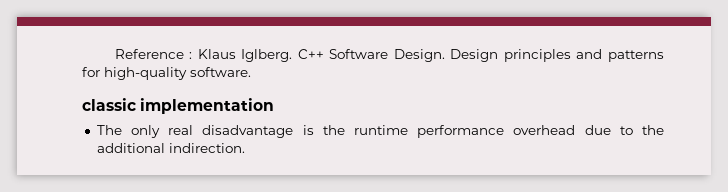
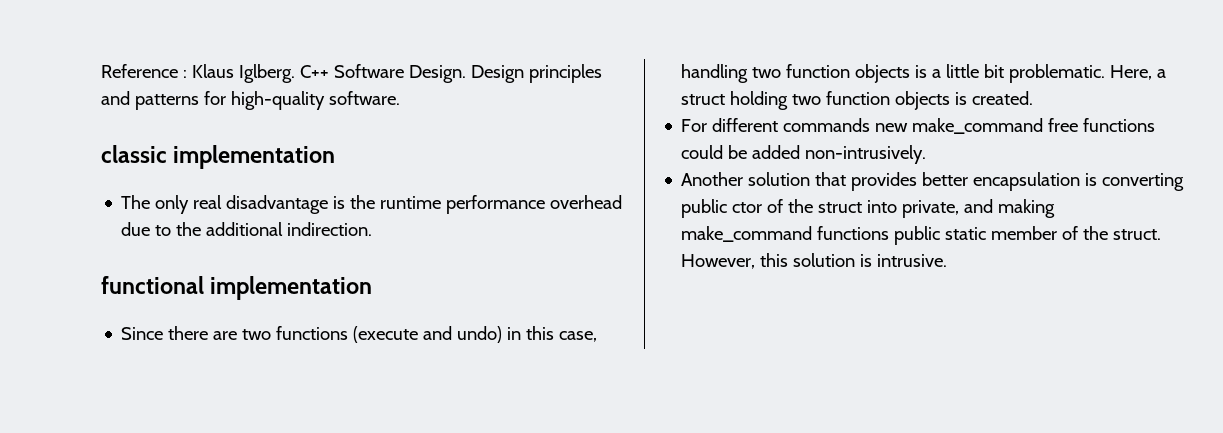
+ functional implementation
+ Since there are two functions (execute and undo) in this case, handling two function objects is a little bit problematic. Here, a struct holding two function objects is created.
+ For different commands new make_command free functions could be added non-intrusively.
+ Another solution that provides better encapsulation is converting public ctor of the struct into private, and making make_command functions public static member of the struct. However, this solution is intrusive.

